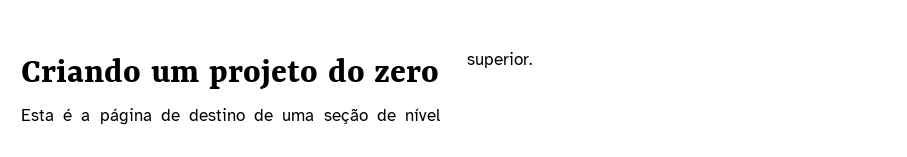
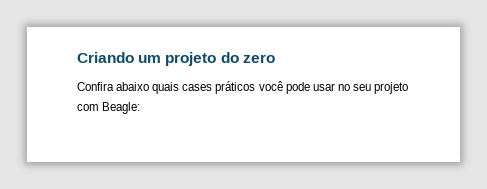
- Esta é a página de destino de uma seção de nível superior.
+ Confira abaixo quais cases práticos você pode usar no seu projeto com Beagle:

